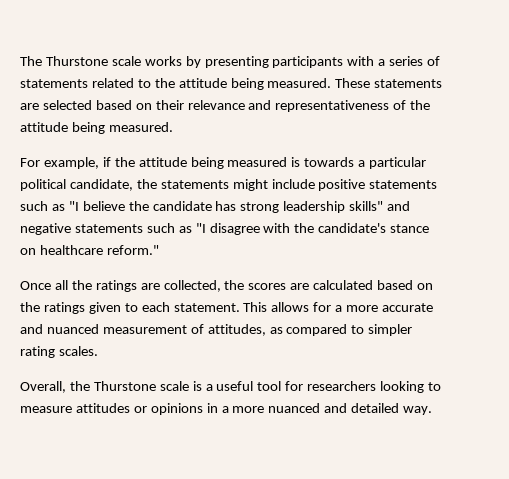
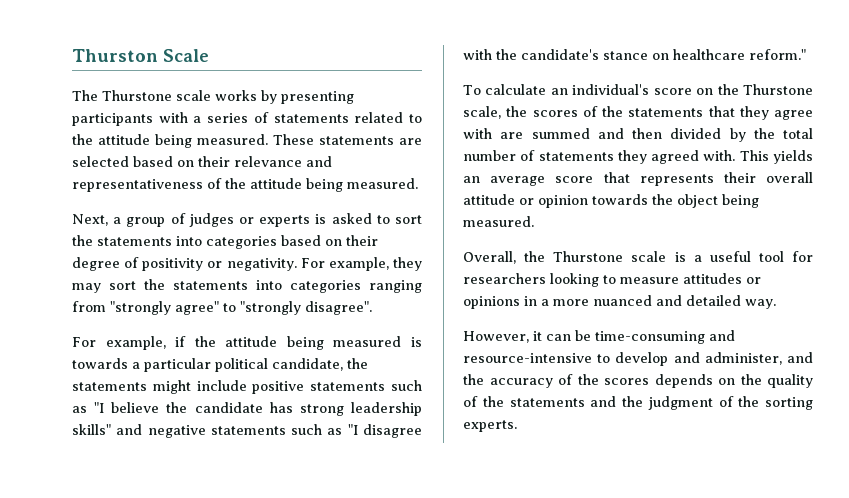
+ Thurston Scale
+ Next, a group of judges or experts is asked to sort the statements into categories based on their degree of positivity or negativity. For example, they may sort the statements into categories ranging from "strongly agree" to "strongly disagree".
- Once all the ratings are collected, the scores are calculated based on the ratings given to each statement. This allows for a more accurate and nuanced measurement of attitudes, as compared to simpler rating scales.
+ To calculate an individual's score on the Thurstone scale, the scores of the statements that they agree with are summed and then divided by the total number of statements they agreed with. This yields an average score that represents their overall attitude or opinion towards the object being measured.
+ However, it can be time-consuming and resource-intensive to develop and administer, and the accuracy of the scores depends on the quality of the statements and the judgment of the sorting experts.

